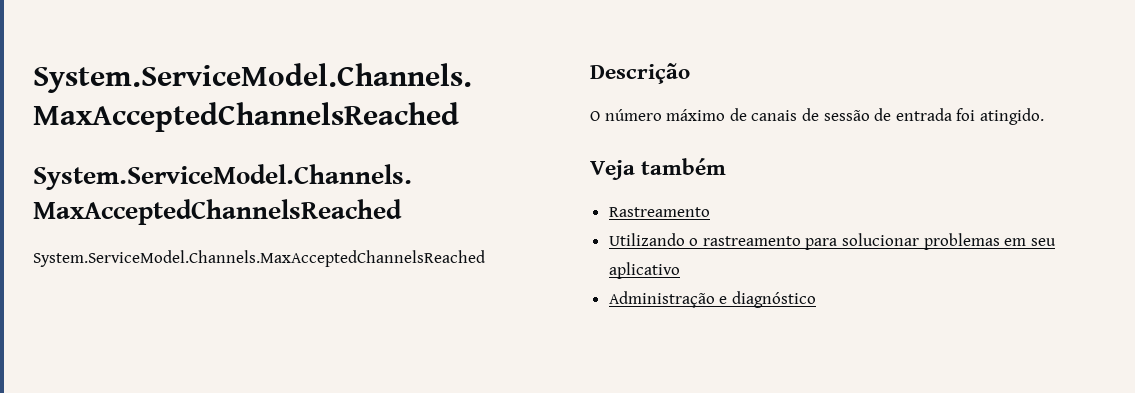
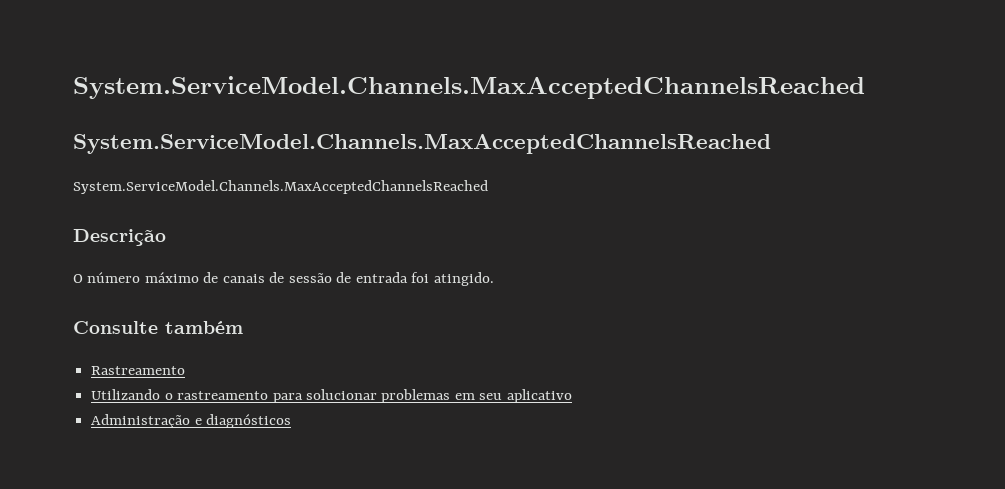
- Veja também
+ Consulte também
- Administração e diagnóstico
+ Administração e diagnósticos

